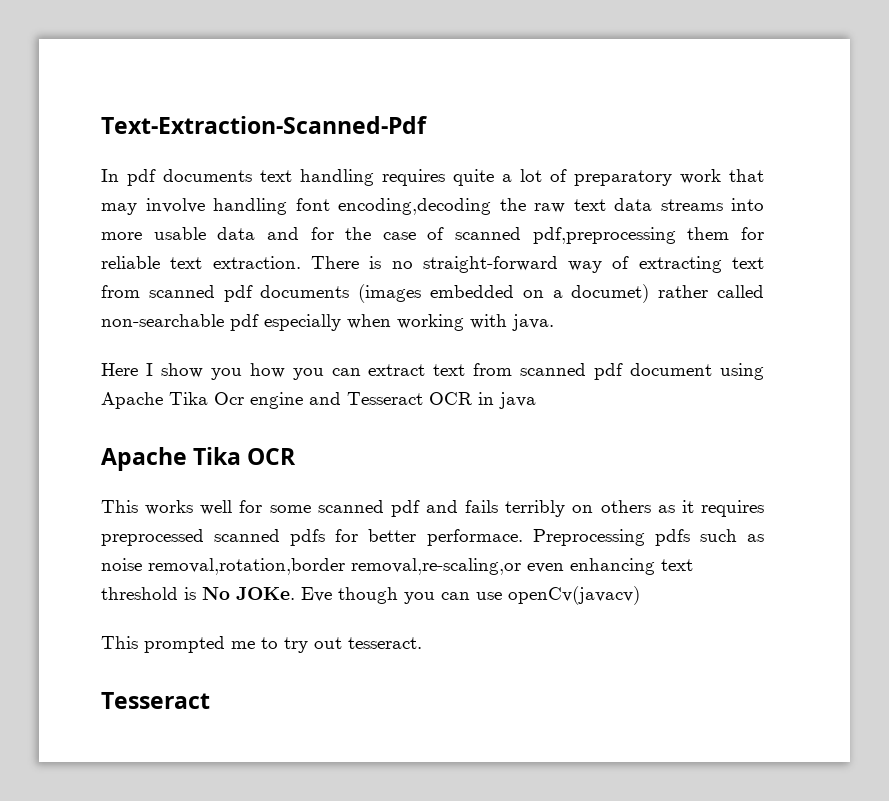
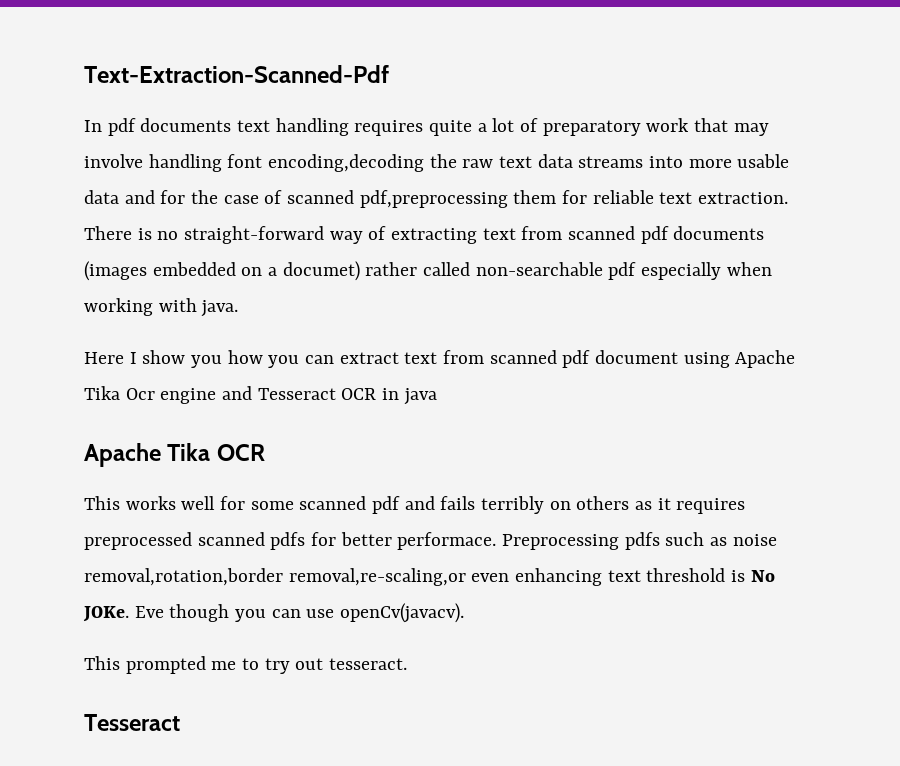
- Eve though you can use openCv(javacv)
+ Eve though you can use openCv(javacv).

